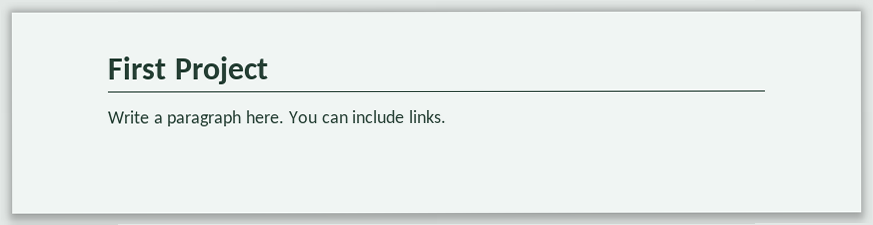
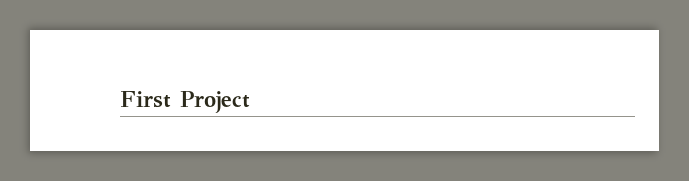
- Write a paragraph here. You can include links.

